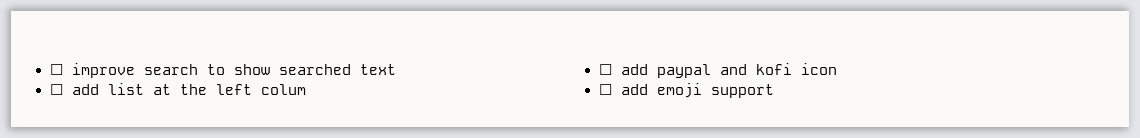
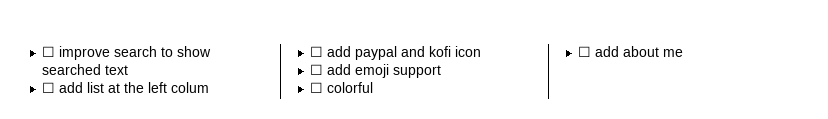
+ ☐ colorful
+ ☐ add about me

